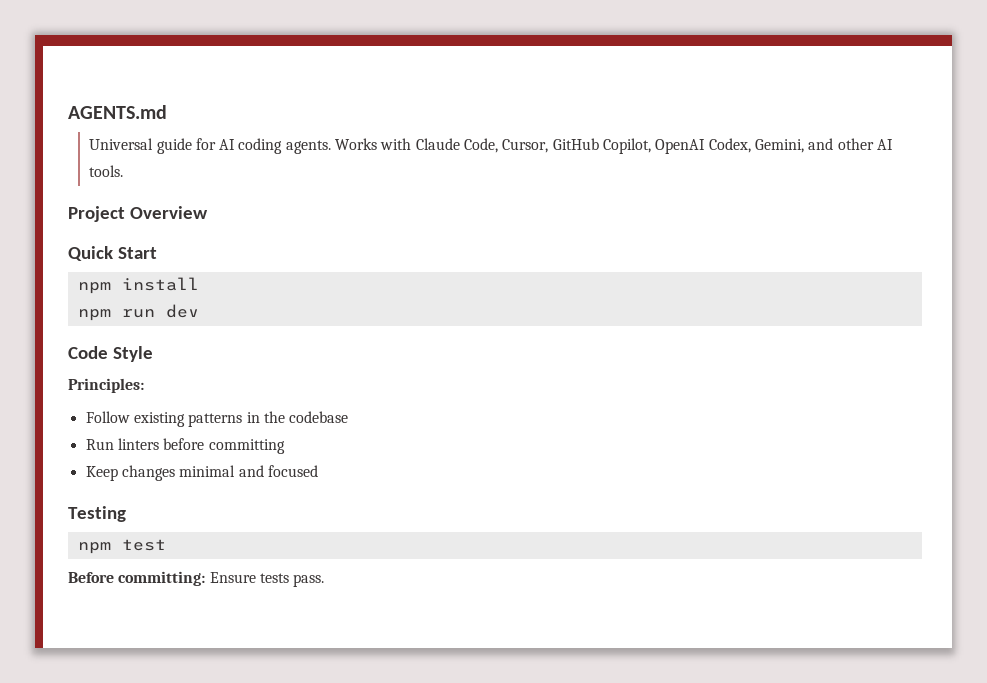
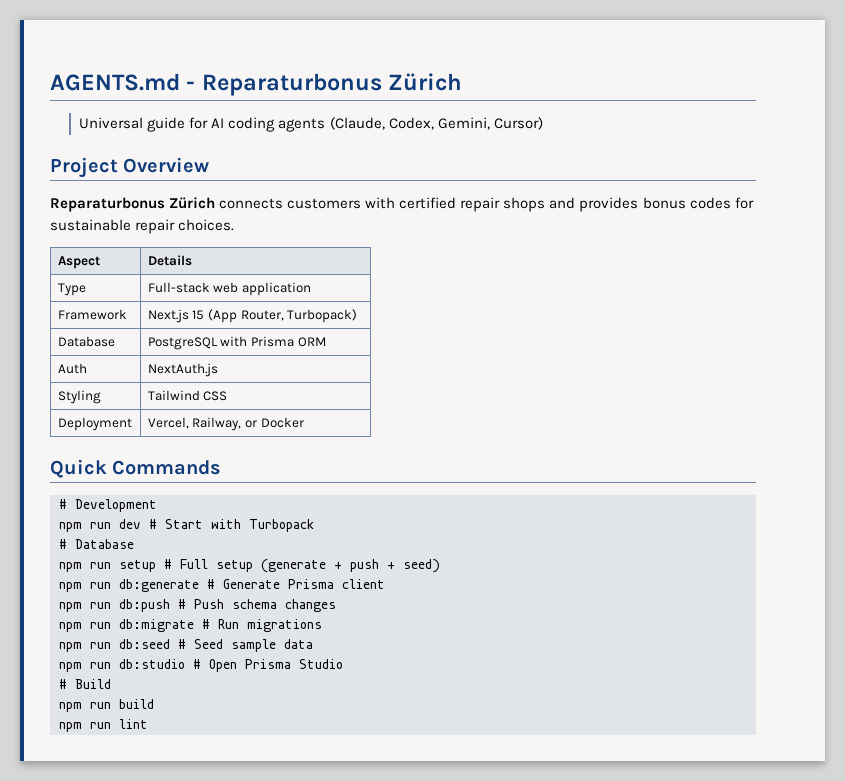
- AGENTS.md
+ AGENTS.md - Reparaturbonus Zürich
- Universal guide for AI coding agents. Works with Claude Code, Cursor, GitHub Copilot, OpenAI Codex, Gemini, and other AI tools.
+ Universal guide for AI coding agents (Claude, Codex, Gemini, Cursor)
  Project Overview
- Quick Start
- npm install
- npm run dev
- Code Style
- Principles:
- Follow existing patterns in the codebase
- Run linters before committing
- Keep changes minimal and focused
- Testing
- npm test
- Before committing: Ensure tests pass.
+ Reparaturbonus Zürich connects customers with certified repair shops and provides bonus codes for sustainable repair choices.
+ Aspect | Details
+ Type | Full-stack web application
+ Framework | Next.js 15 (App Router, Turbopack)
+ Database | PostgreSQL with Prisma ORM
+ Auth | NextAuth.js
+ Styling | Tailwind CSS
+ Deployment | Vercel, Railway, or Docker
+ Quick Commands
+ # Development
+ npm run dev # Start with Turbopack
+ # Database
+ npm run setup # Full setup (generate + push + seed)
+ npm run db:generate # Generate Prisma client
+ npm run db:push # Push schema changes
+ npm run db:migrate # Run migrations
+ npm run db:seed # Seed sample data
+ npm run db:studio # Open Prisma Studio
+ # Build
+ npm run build
+ npm run lint

